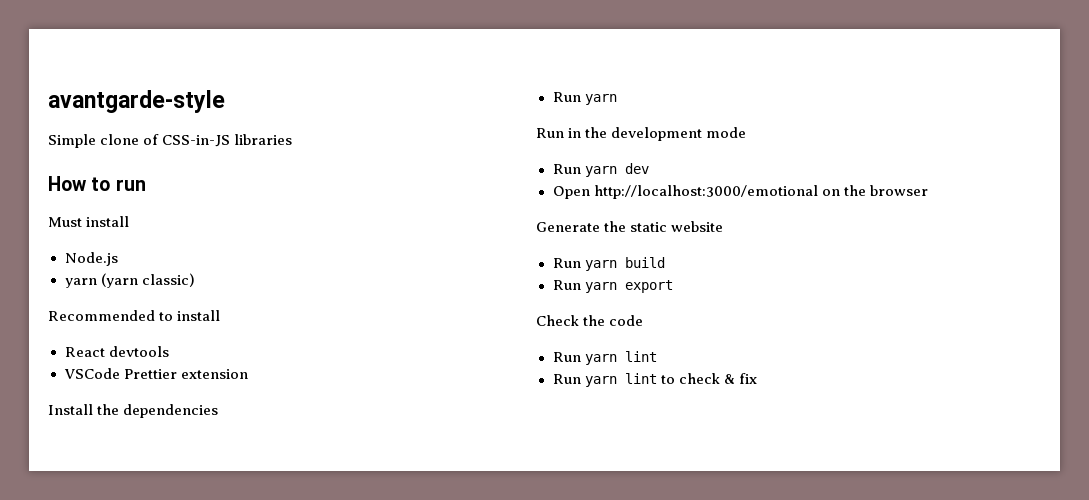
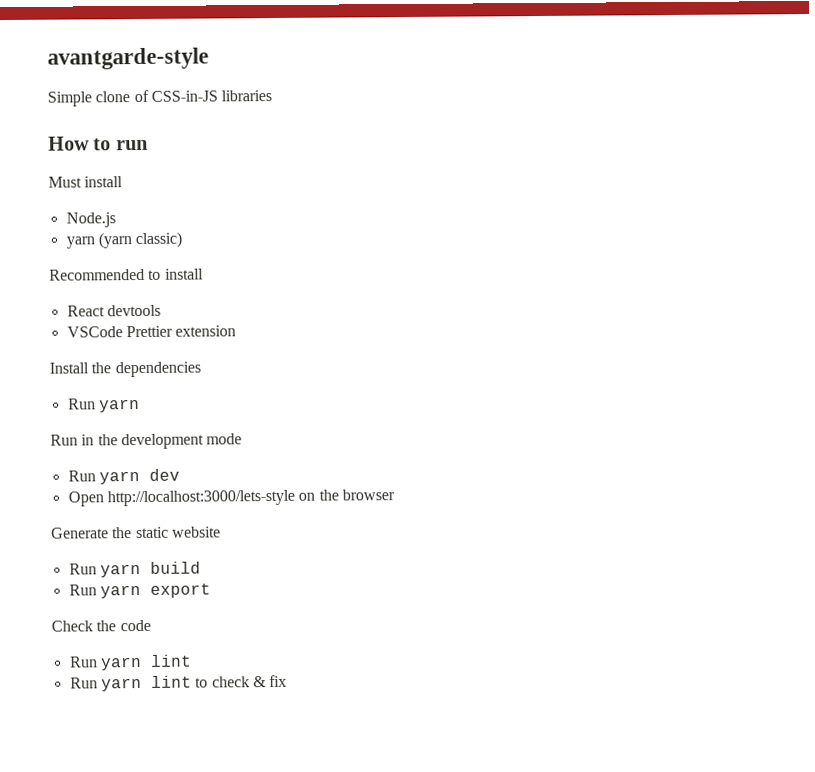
- Open http://localhost:3000/emotional on the browser
+ Open http://localhost:3000/lets-style on the browser

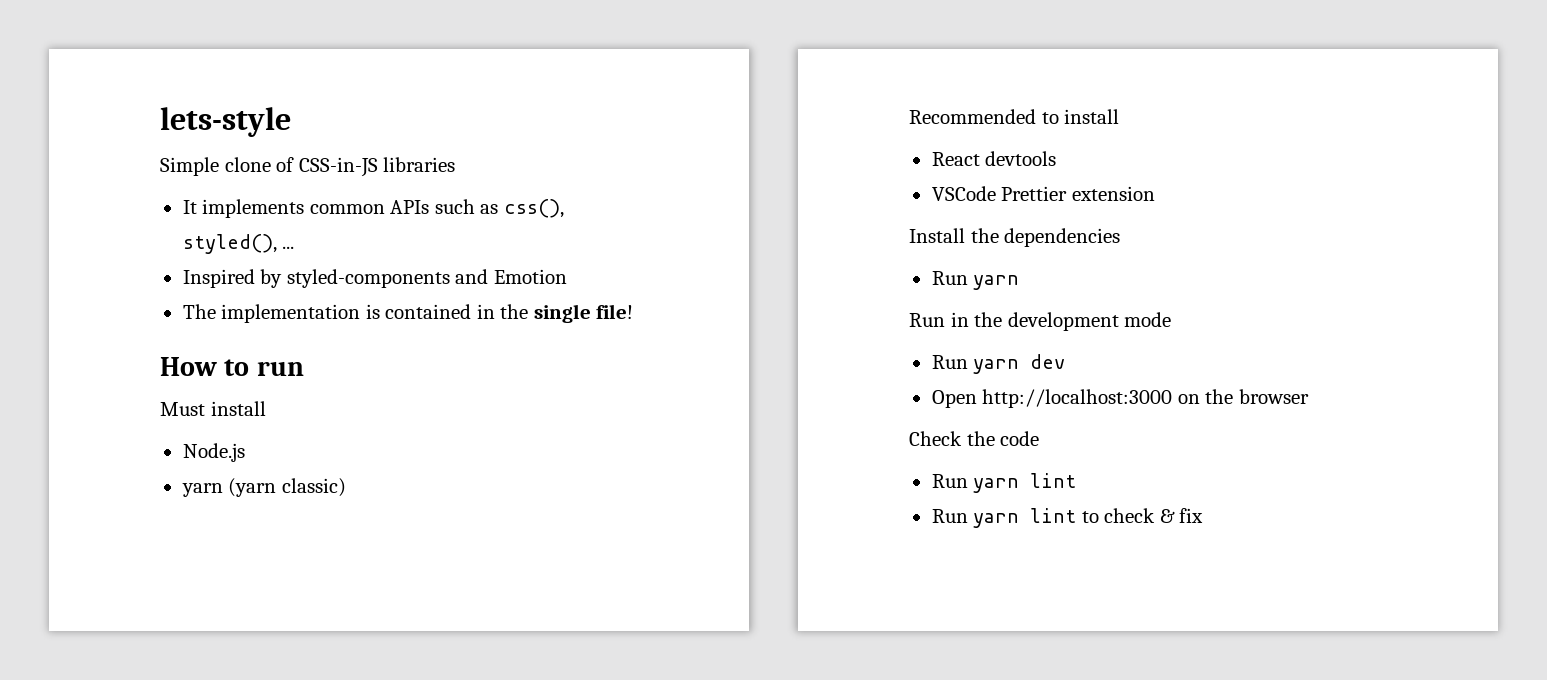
- avantgarde-style
+ lets-style
+ It implements common APIs such as css(), styled(), ...
+ Inspired by styled-components and Emotion
+ The implementation is contained in the single file!
- Open http://localhost:3000/lets-style on the browser
+ Open http://localhost:3000 on the browser
- Generate the static website
- Run yarn build
- Run yarn export

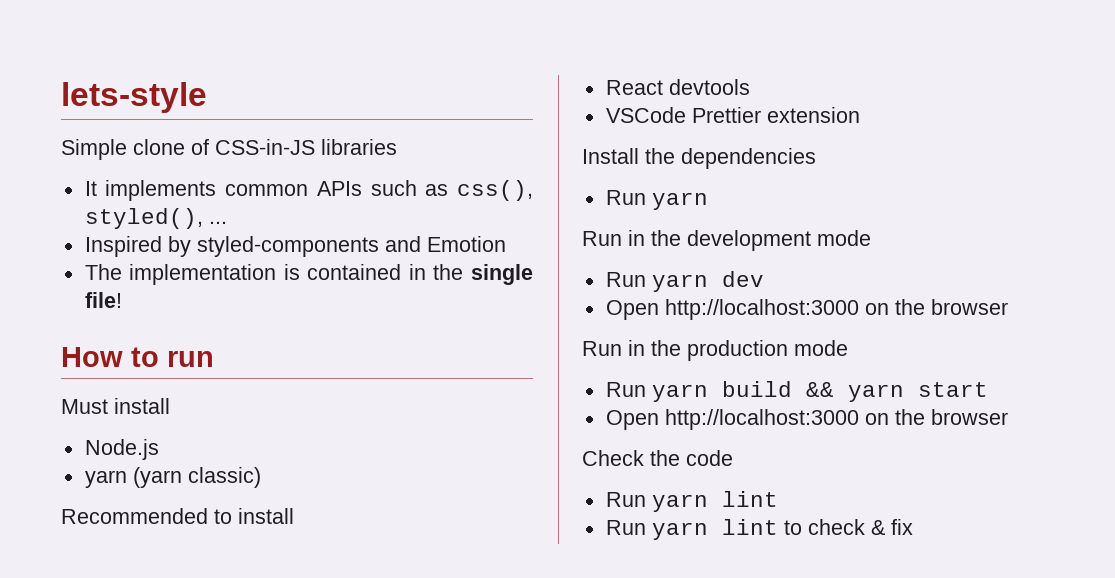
+ Run in the production mode
+ Run yarn build && yarn start
+ Open http://localhost:3000 on the browser

